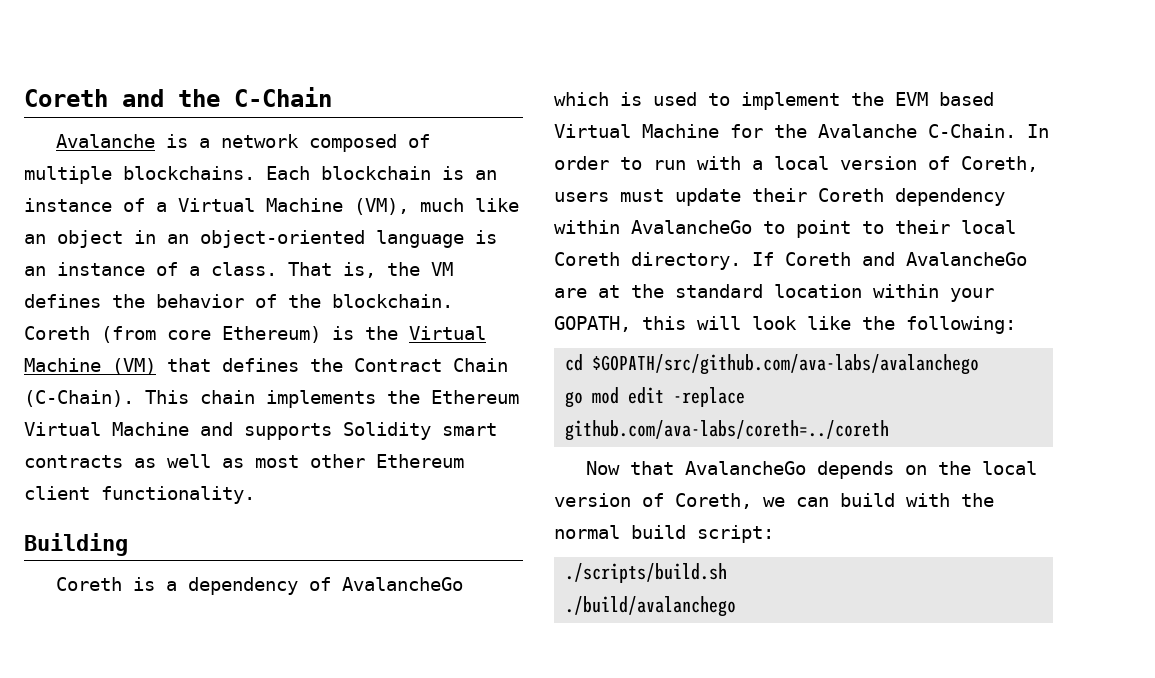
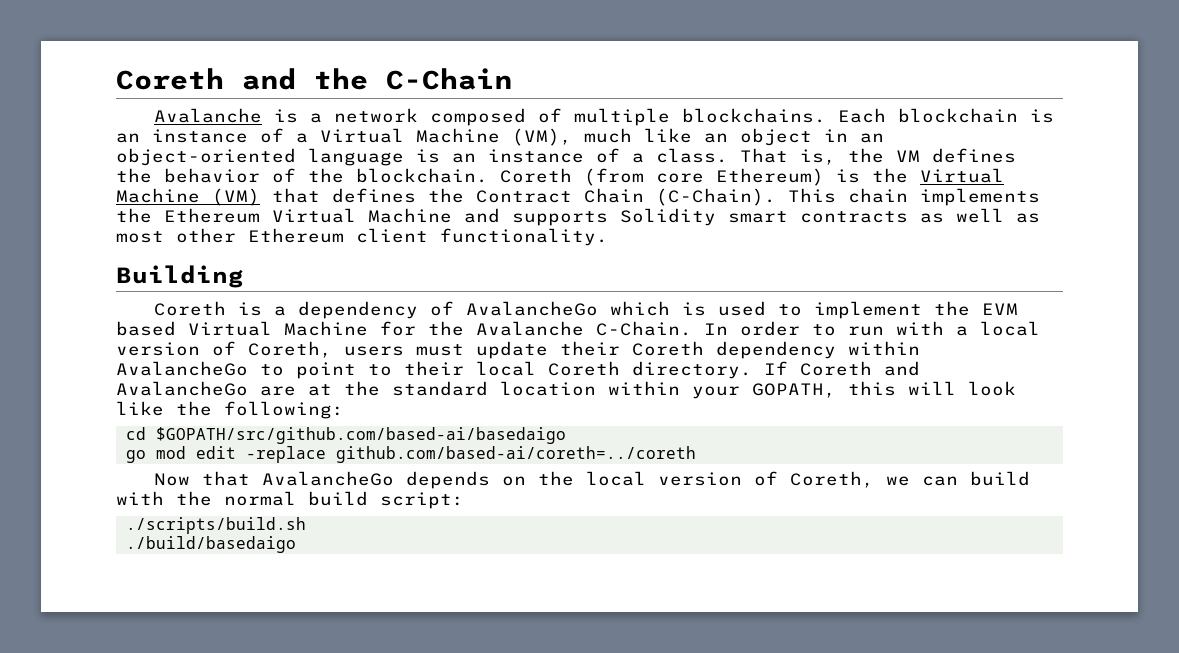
- cd $GOPATH/src/github.com/ava-labs/avalanchego
+ cd $GOPATH/src/github.com/based-ai/basedaigo
- go mod edit -replace github.com/ava-labs/coreth=../coreth
+ go mod edit -replace github.com/based-ai/coreth=../coreth
- ./build/avalanchego
+ ./build/basedaigo

